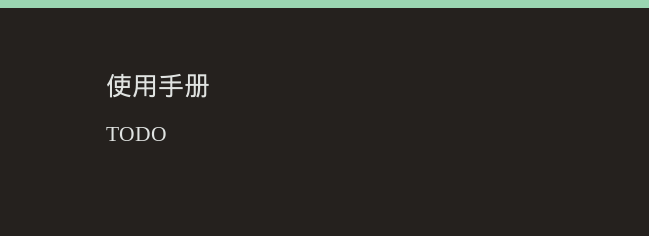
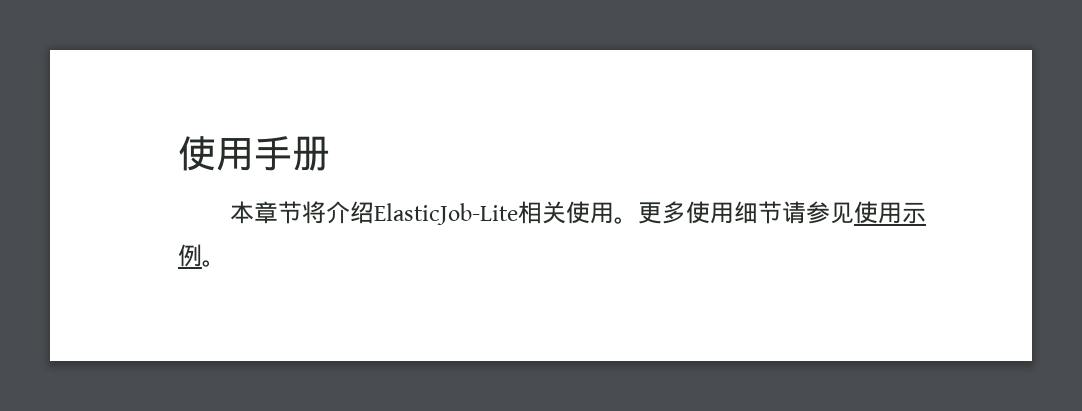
- TODO
+ 本章节将介绍ElasticJob-Lite相关使用。更多使用细节请参见使用示例。

